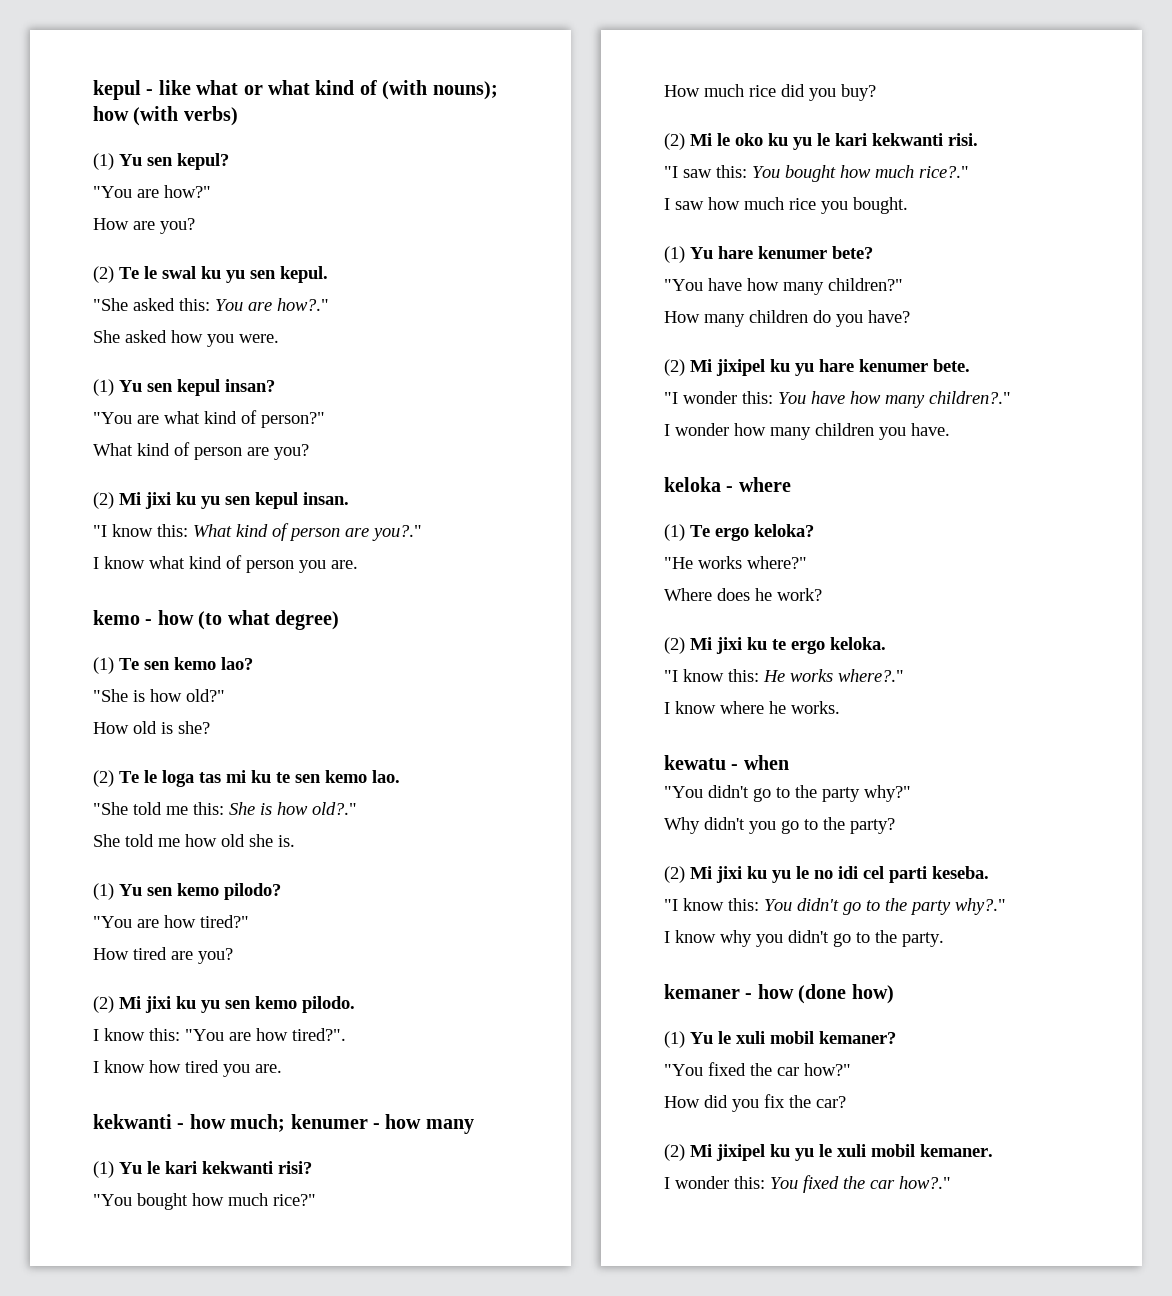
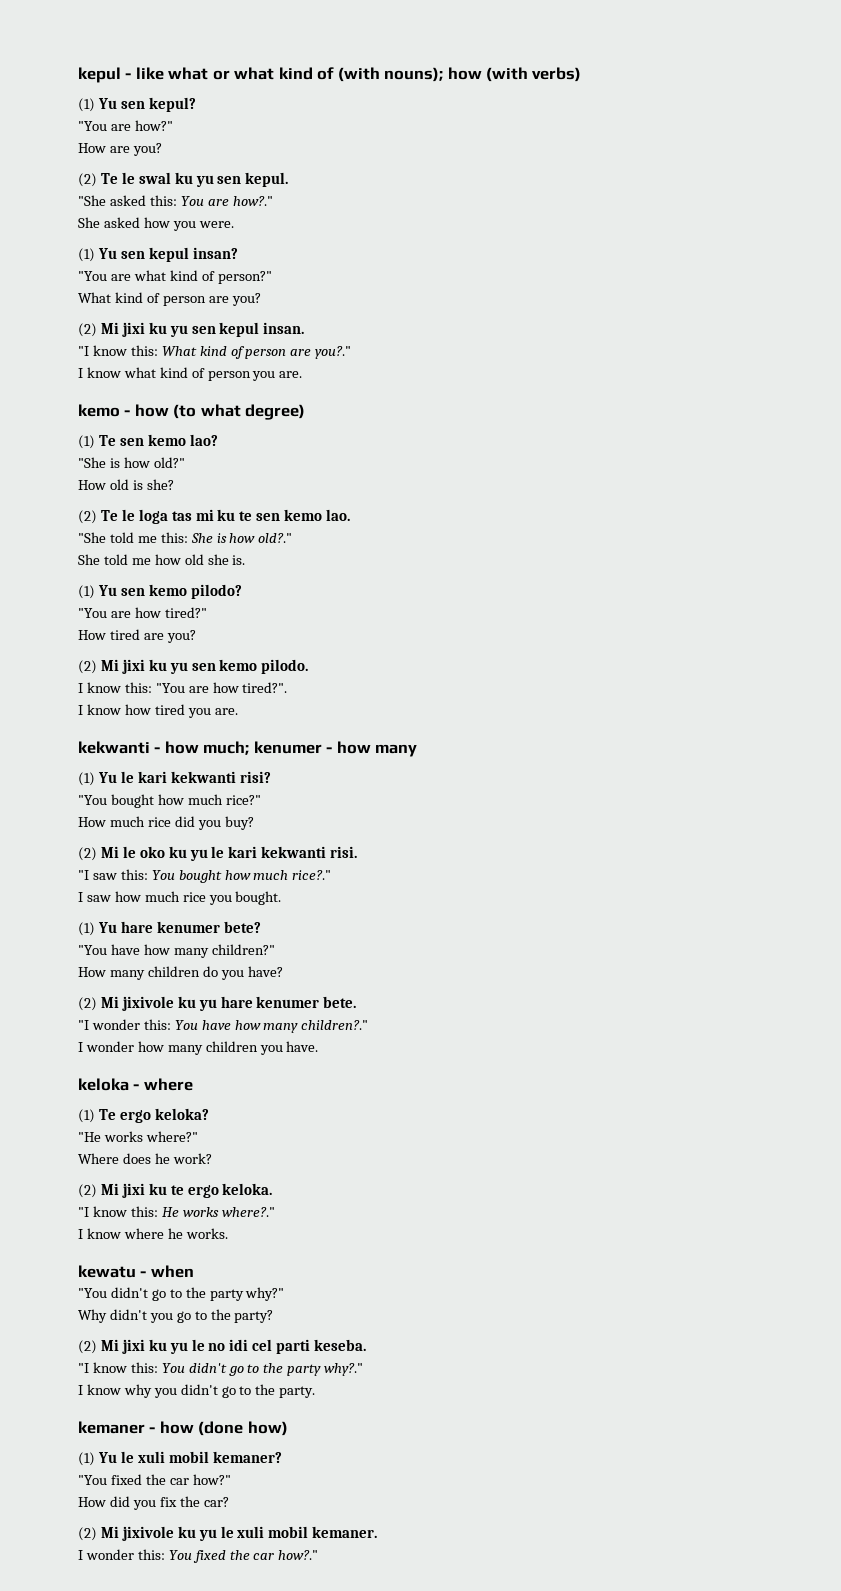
- (2) Mi jixipel ku yu hare kenumer bete.
+ (2) Mi jixivole ku yu hare kenumer bete.
- (2) Mi jixipel ku yu le xuli mobil kemaner.
+ (2) Mi jixivole ku yu le xuli mobil kemaner.

